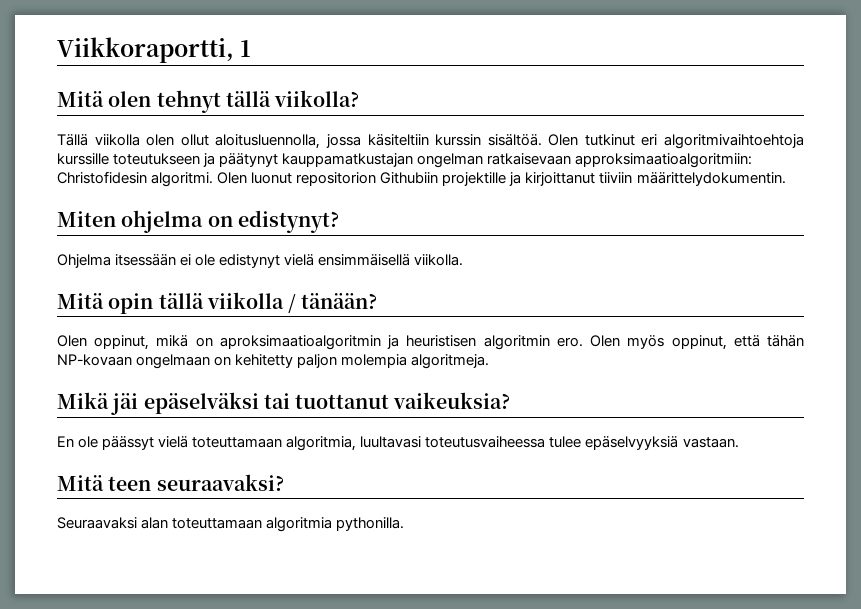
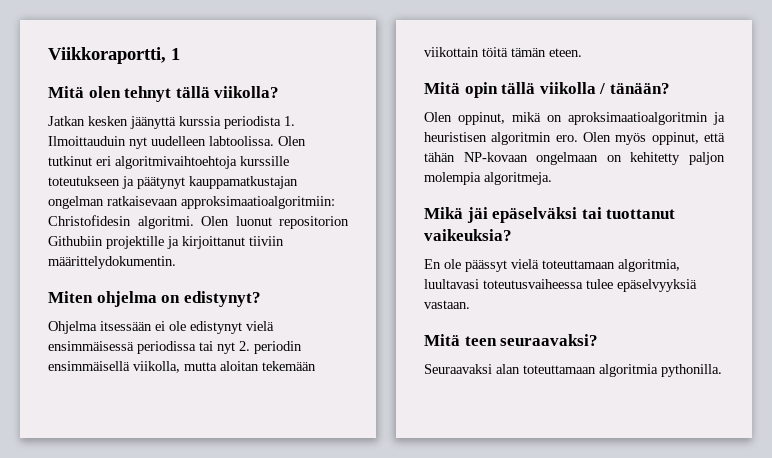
- Tällä viikolla olen ollut aloitusluennolla, jossa käsiteltiin kurssin sisältöä.
+ Jatkan kesken jäänyttä kurssia periodista 1. Ilmoittauduin nyt uudelleen labtoolissa.
- Ohjelma itsessään ei ole edistynyt vielä ensimmäisellä viikolla.
+ Ohjelma itsessään ei ole edistynyt vielä ensimmäisessä periodissa tai nyt 2. periodin ensimmäisellä viikolla, mutta aloitan tekemään viikottain töitä tämän eteen.

